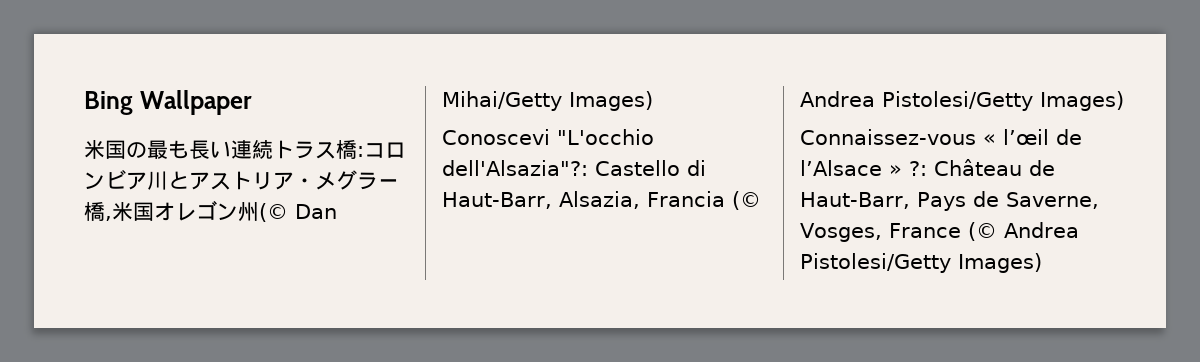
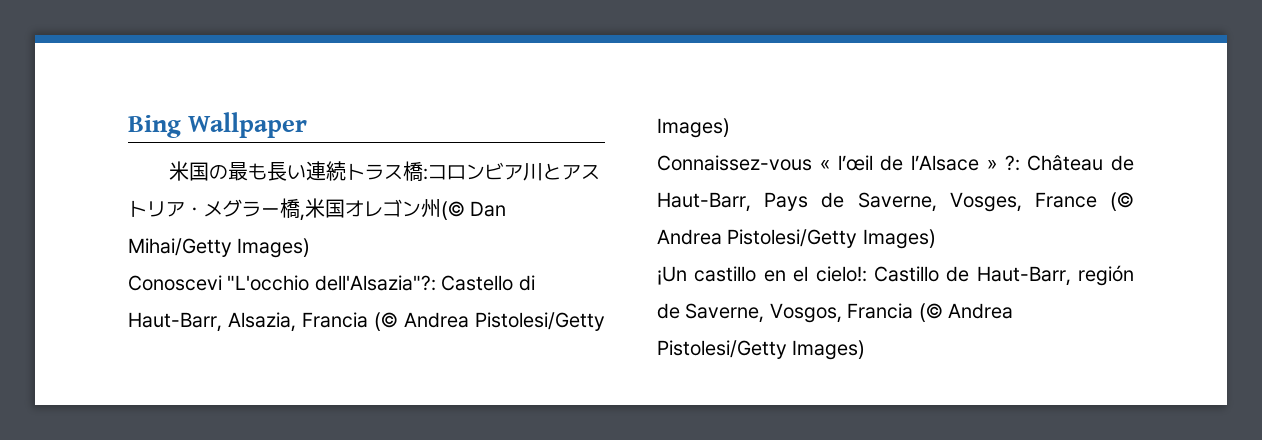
+ ¡Un castillo en el cielo!: Castillo de Haut-Barr, región de Saverne, Vosgos, Francia (© Andrea Pistolesi/Getty Images)

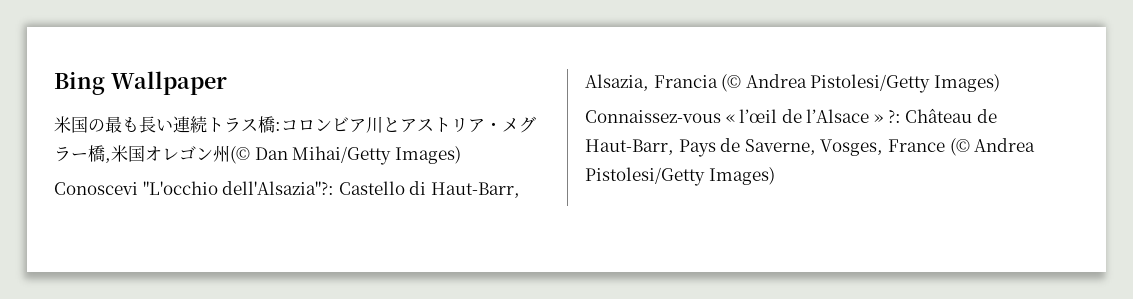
- ¡Un castillo en el cielo!: Castillo de Haut-Barr, región de Saverne, Vosgos, Francia (© Andrea Pistolesi/Getty Images)

